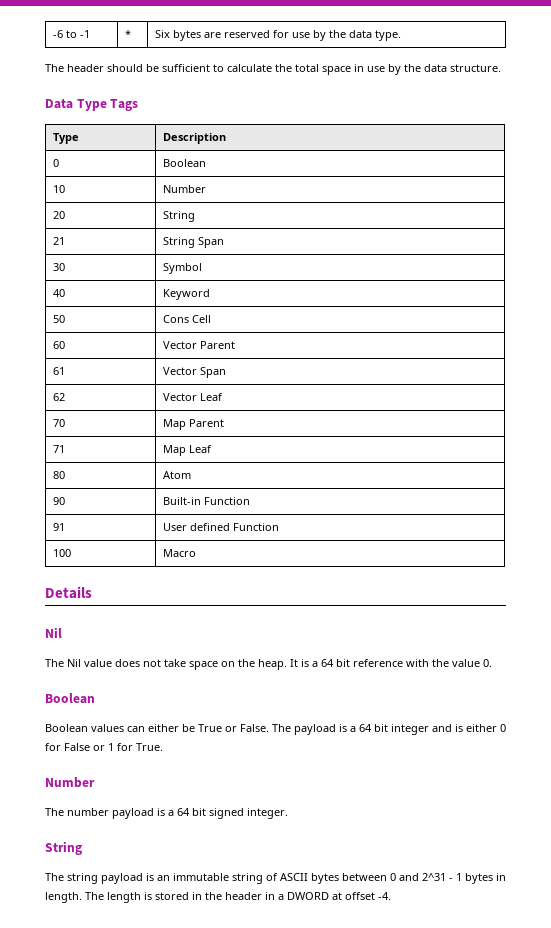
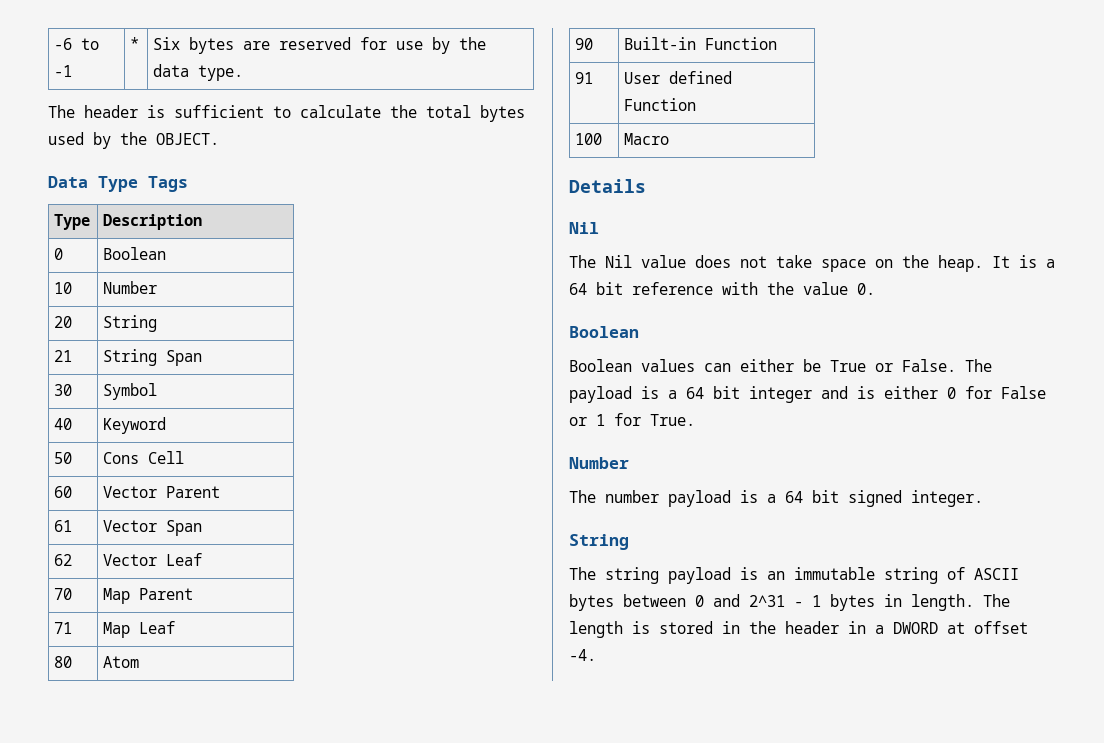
- The header should be sufficient to calculate the total space in use by the data structure.
+ The header is sufficient to calculate the total bytes used by the OBJECT.

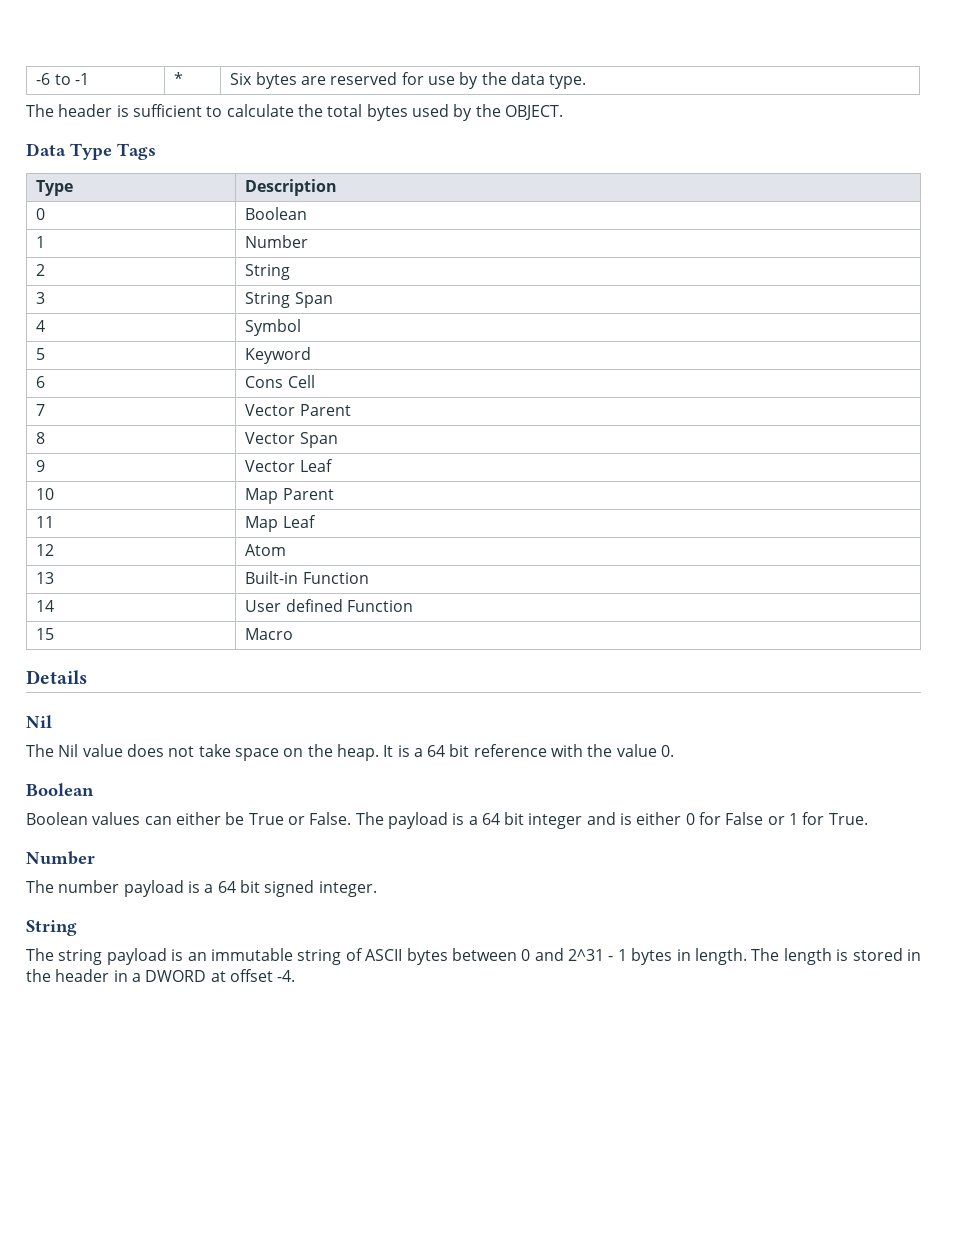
- 10 | Number
- 20 | String
- 21 | String Span
+ 1 | Number
+ 2 | String
+ 3 | String Span
- 30 | Symbol
+ 4 | Symbol
- 40 | Keyword
+ 5 | Keyword
- 50 | Cons Cell
+ 6 | Cons Cell
- 60 | Vector Parent
+ 7 | Vector Parent
- 61 | Vector Span
+ 8 | Vector Span
- 62 | Vector Leaf
+ 9 | Vector Leaf
- 70 | Map Parent
+ 10 | Map Parent
- 71 | Map Leaf
+ 11 | Map Leaf
- 80 | Atom
+ 12 | Atom
- 90 | Built-in Function
+ 13 | Built-in Function
- 91 | User defined Function
+ 14 | User defined Function
- 100 | Macro
+ 15 | Macro

